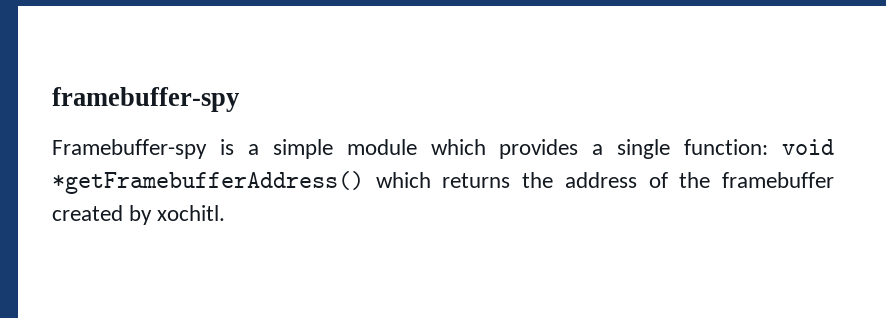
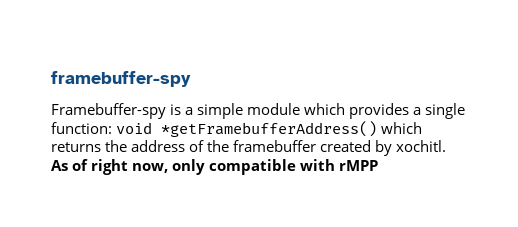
+ As of right now, only compatible with rMPP

